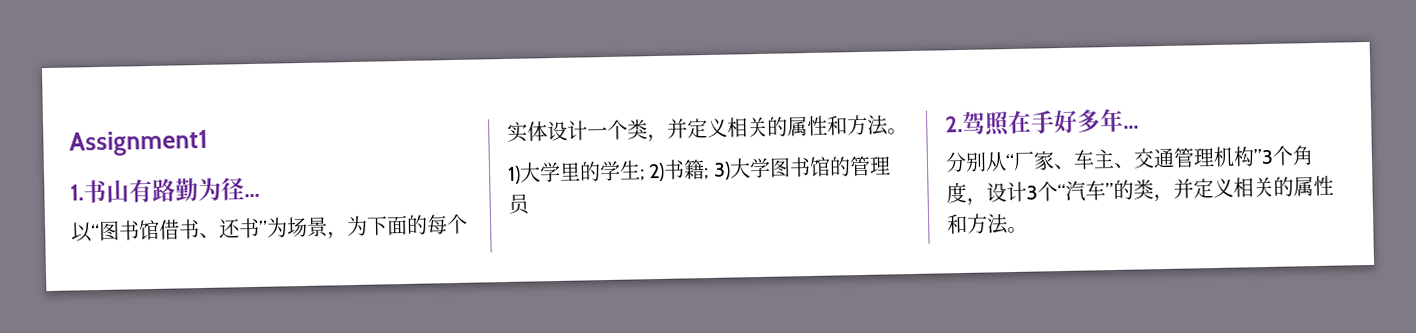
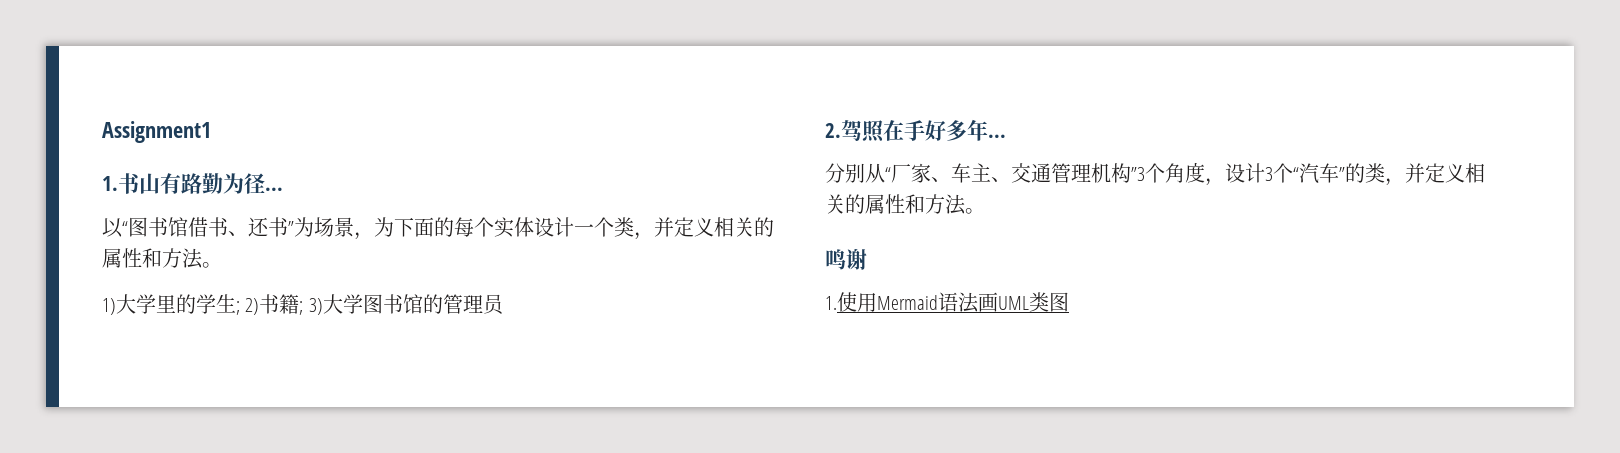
+ 鸣谢
+ 1.使用Mermaid语法画UML类图

